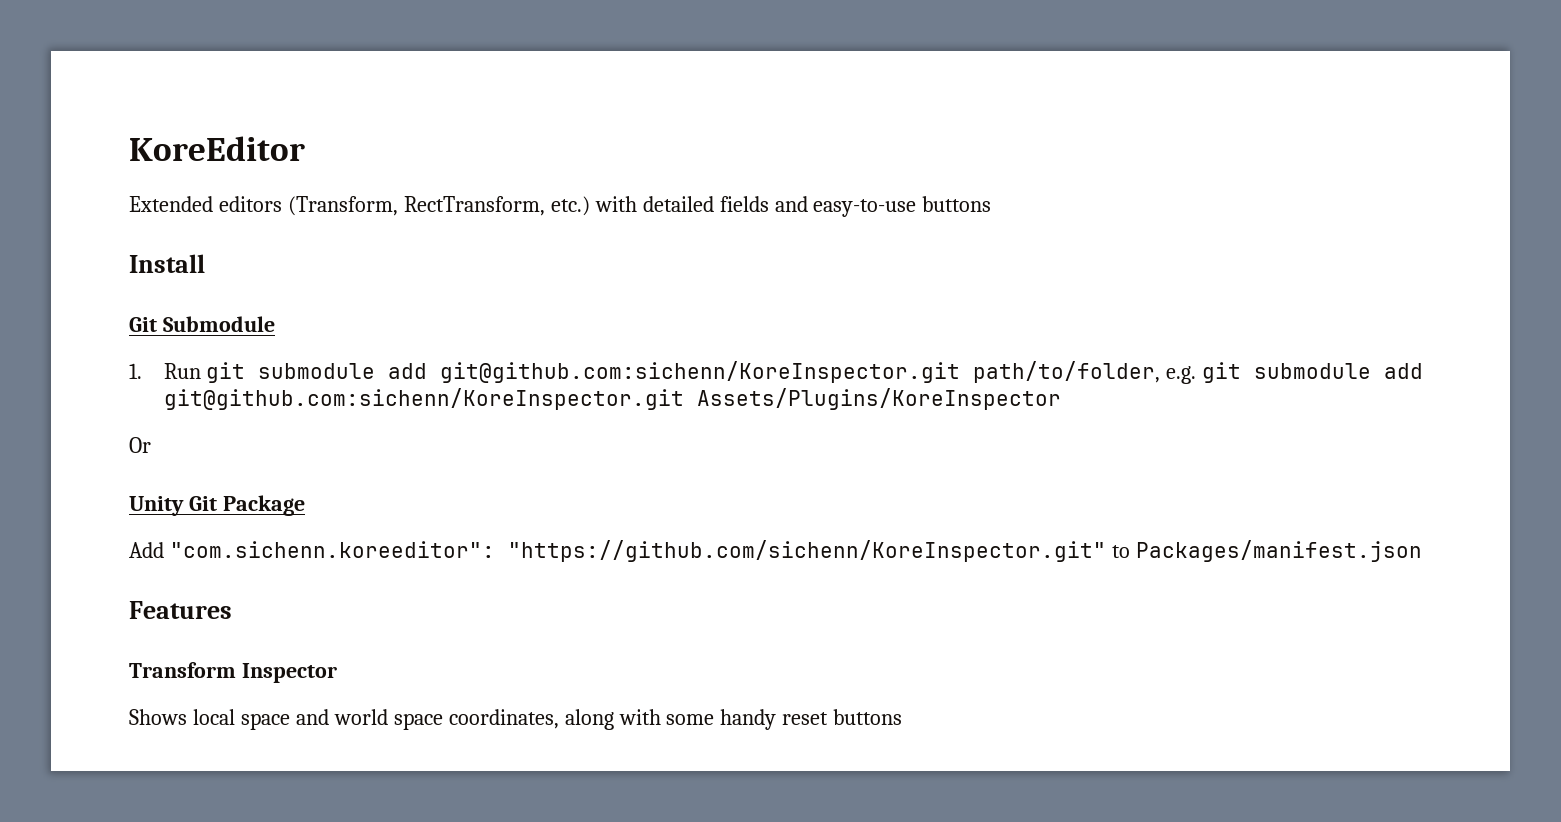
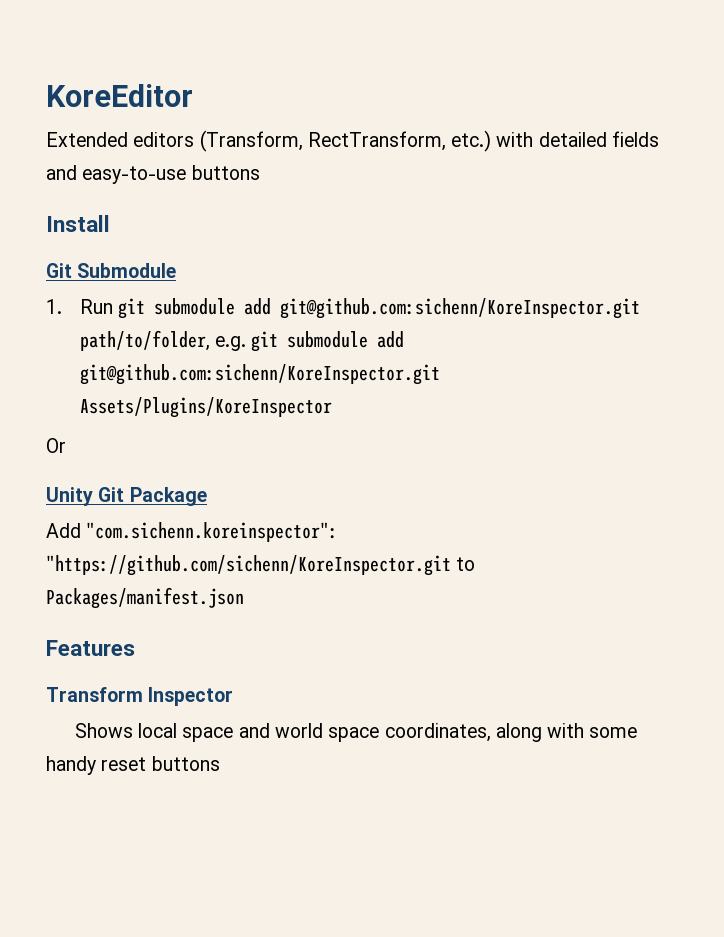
- Add "com.sichenn.koreeditor": "https://github.com/sichenn/KoreInspector.git" to Packages/manifest.json
+ Add "com.sichenn.koreinspector": "https://github.com/sichenn/KoreInspector.git to Packages/manifest.json

